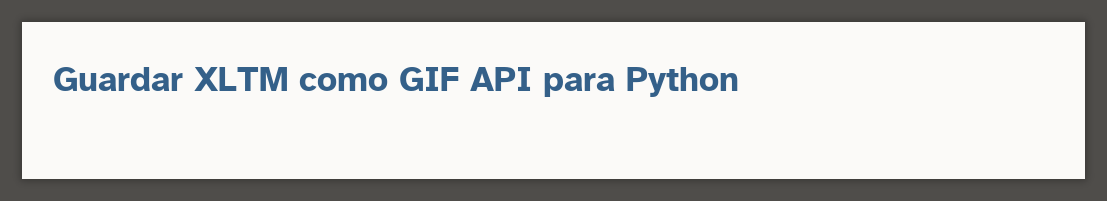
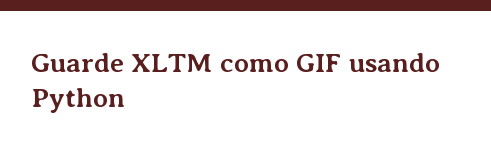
- Guardar XLTM como GIF API para Python
+ Guarde XLTM como GIF usando Python

